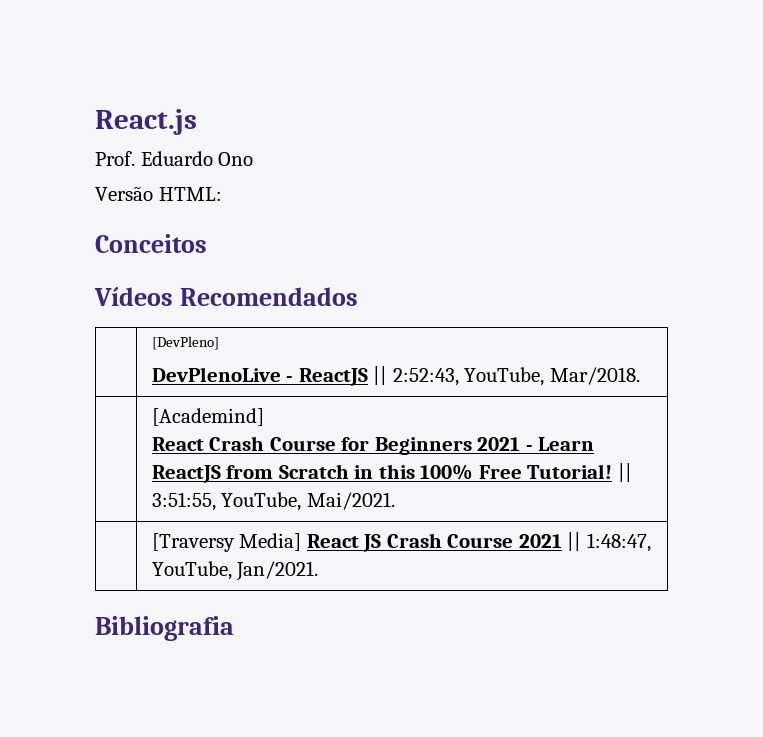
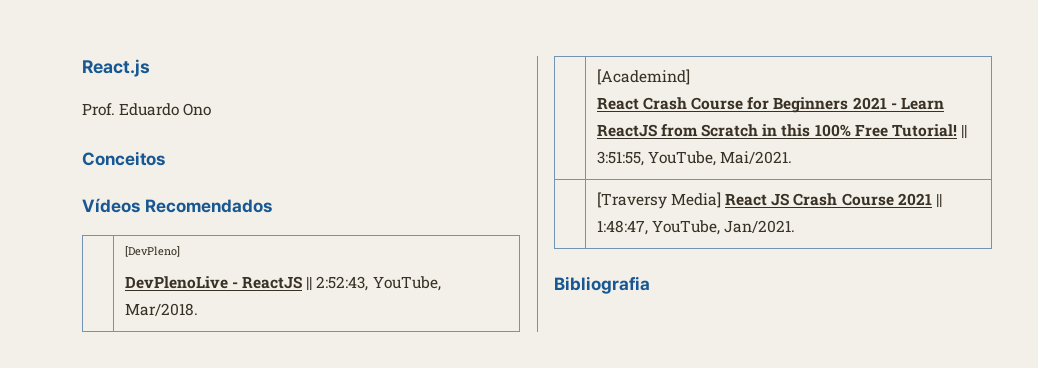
- Versão HTML:

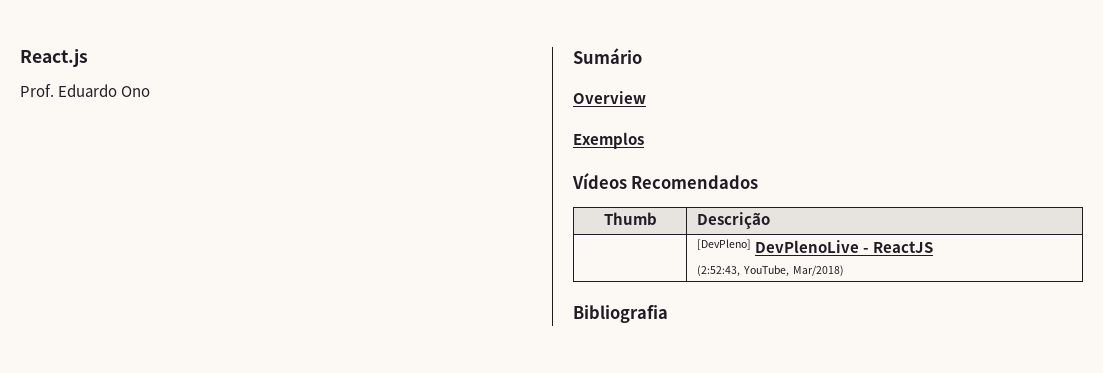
- Conceitos
+ Sumário
+ Overview
+ Exemplos
+ Thumb | Descrição
- | [DevPleno]
- DevPlenoLive - ReactJS || 2:52:43, YouTube, Mar/2018.
- | [Academind]
- React Crash Course for Beginners 2021 - Learn ReactJS from Scratch in this 100% Free Tutorial! || 3:51:55, YouTube, Mai/2021.
- | [Traversy Media] React JS Crash Course 2021 || 1:48:47, YouTube, Jan/2021.
+ | [DevPleno] DevPlenoLive - ReactJS
+ (2:52:43, YouTube, Mar/2018)

